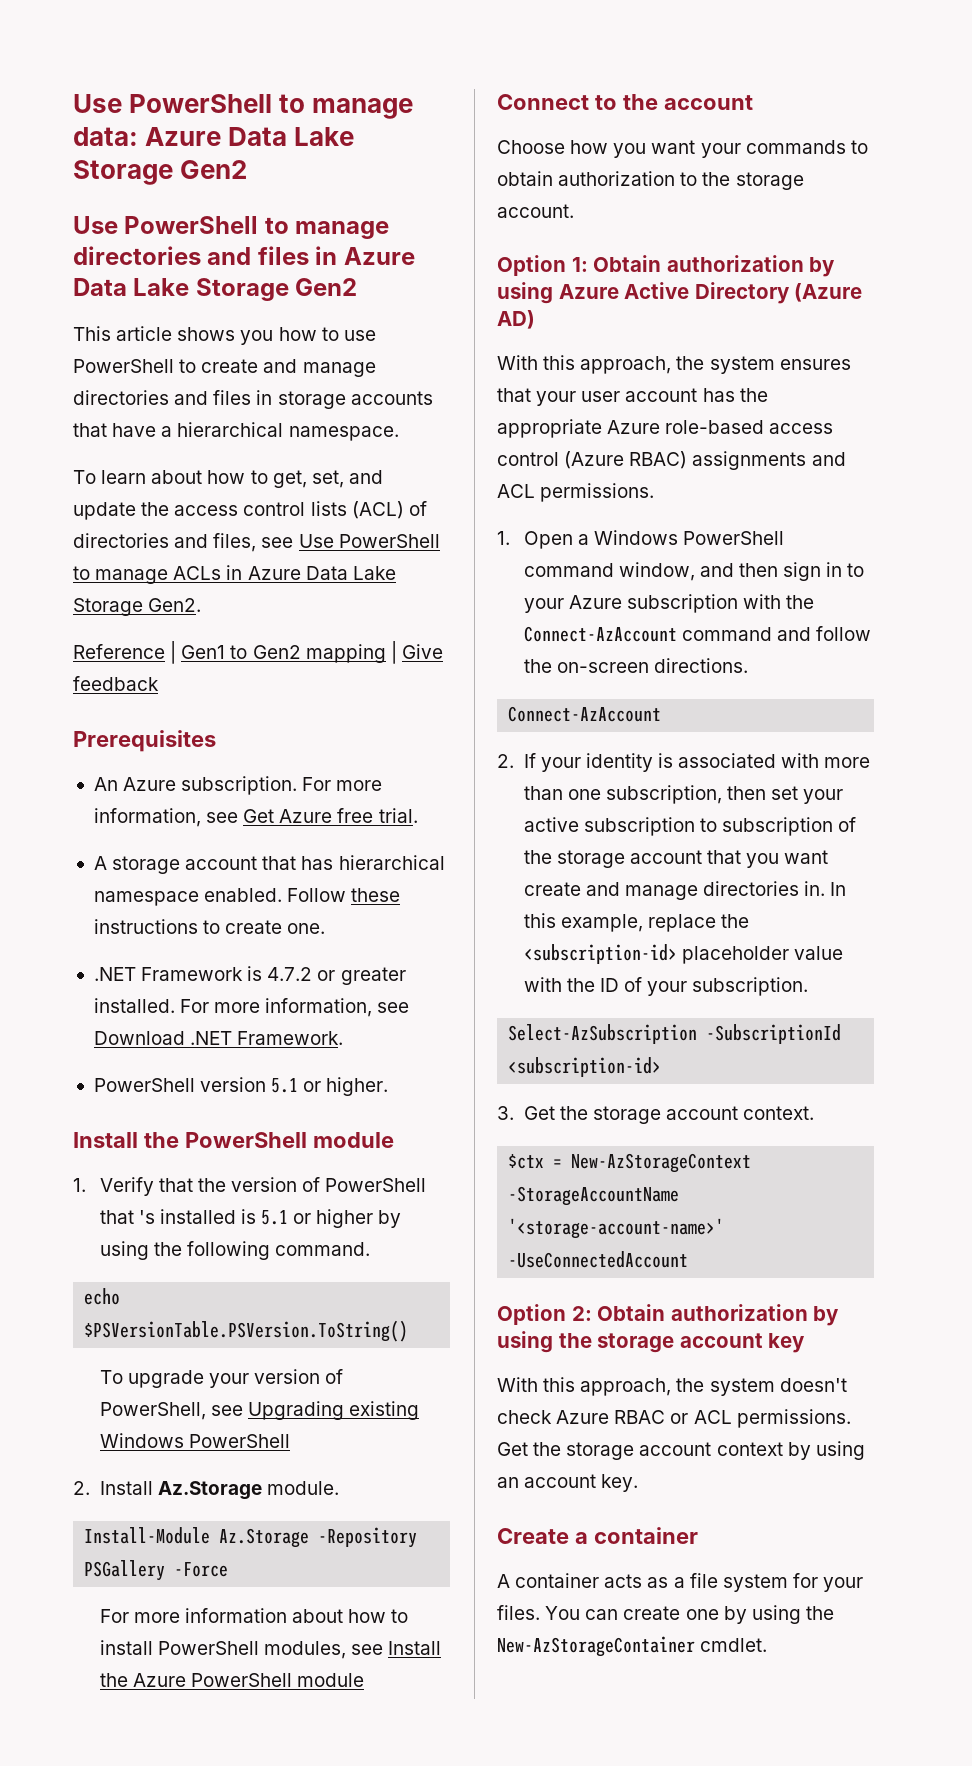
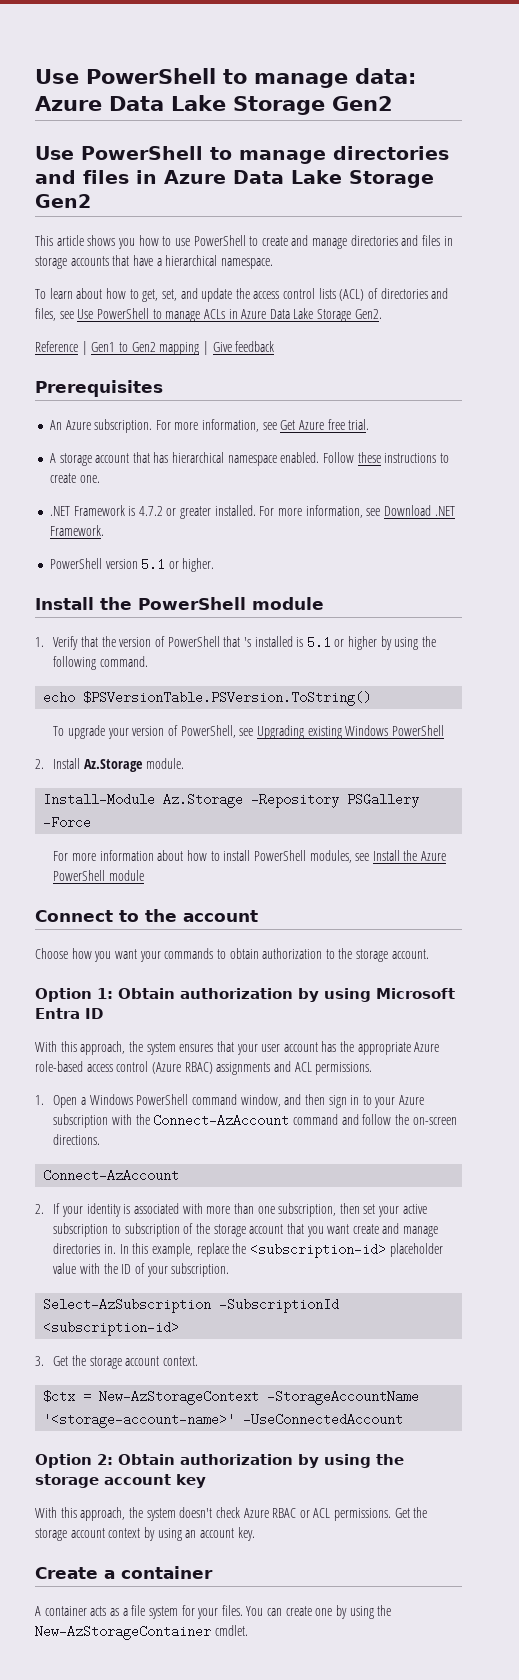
- Option 1: Obtain authorization by using Azure Active Directory (Azure AD)
+ Option 1: Obtain authorization by using Microsoft Entra ID

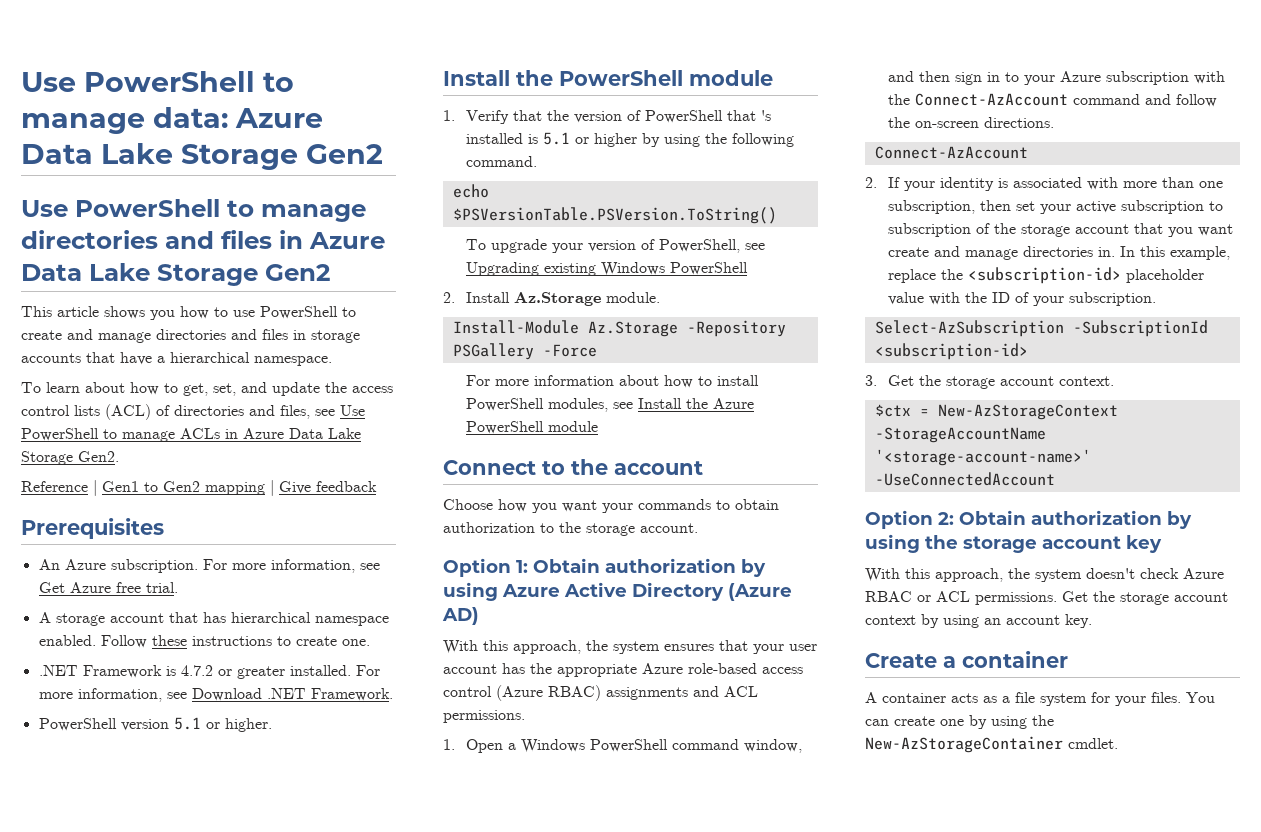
- Option 1: Obtain authorization by using Microsoft Entra ID
+ Option 1: Obtain authorization by using Azure Active Directory (Azure AD)

